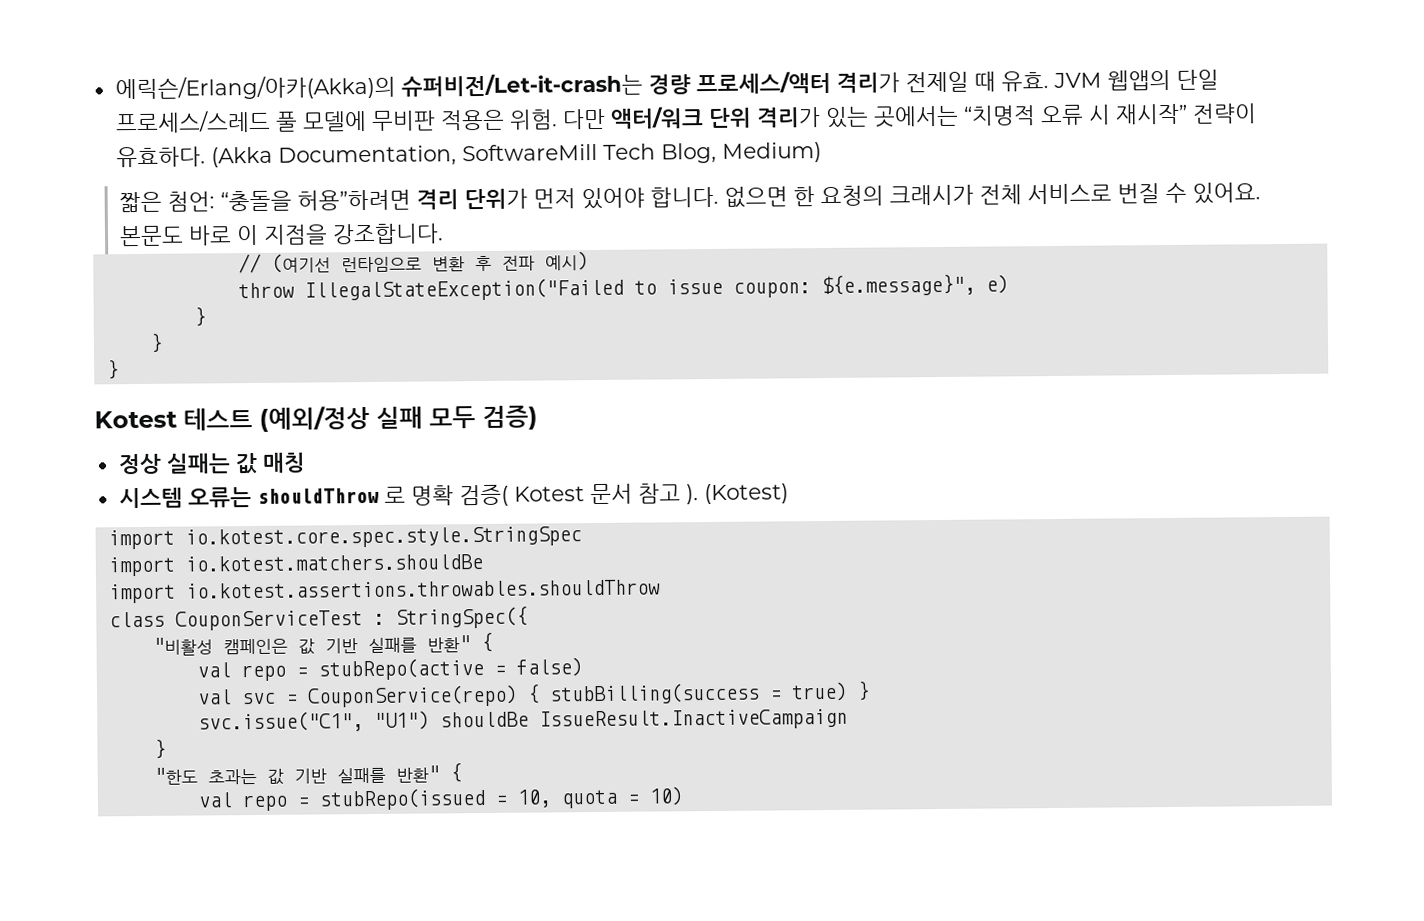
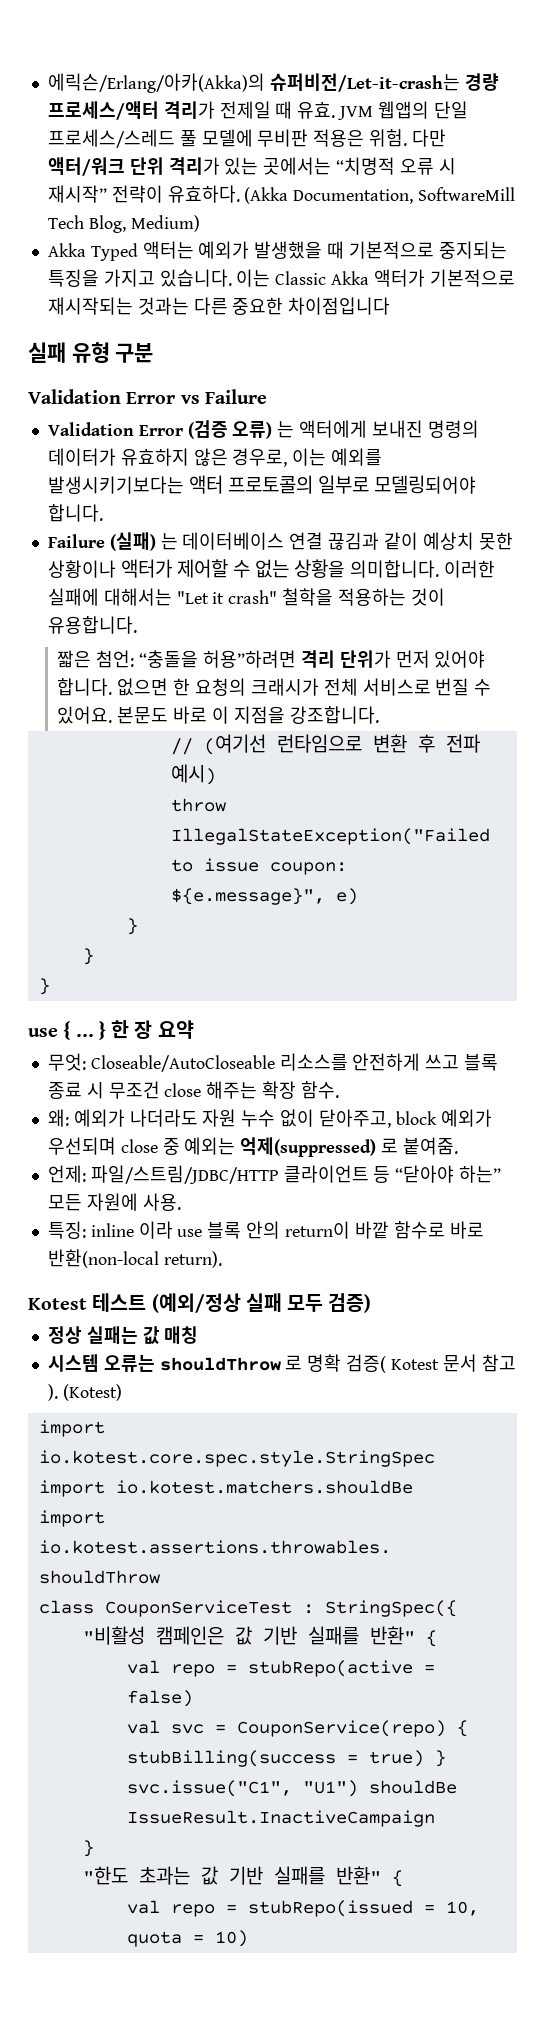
+ Akka Typed 액터는 예외가 발생했을 때 기본적으로 중지되는 특징을 가지고 있습니다. 이는 Classic Akka 액터가 기본적으로 재시작되는 것과는 다른 중요한 차이점입니다
+ 실패 유형 구분
+ Validation Error vs Failure
+ Validation Error (검증 오류) 는 액터에게 보내진 명령의 데이터가 유효하지 않은 경우로, 이는 예외를 발생시키기보다는 액터 프로토콜의 일부로 모델링되어야 합니다.
+ Failure (실패) 는 데이터베이스 연결 끊김과 같이 예상치 못한 상황이나 액터가 제어할 수 없는 상황을 의미합니다. 이러한 실패에 대해서는 "Let it crash" 철학을 적용하는 것이 유용합니다.
+ use { ... } 한 장 요약
+ 무엇: Closeable/AutoCloseable 리소스를 안전하게 쓰고 블록 종료 시 무조건 close 해주는 확장 함수.
+ 왜: 예외가 나더라도 자원 누수 없이 닫아주고, block 예외가 우선되며 close 중 예외는 억제(suppressed) 로 붙여줌.
+ 언제: 파일/스트림/JDBC/HTTP 클라이언트 등 “닫아야 하는” 모든 자원에 사용.
+ 특징: inline 이라 use 블록 안의 return이 바깥 함수로 바로 반환(non-local return).

